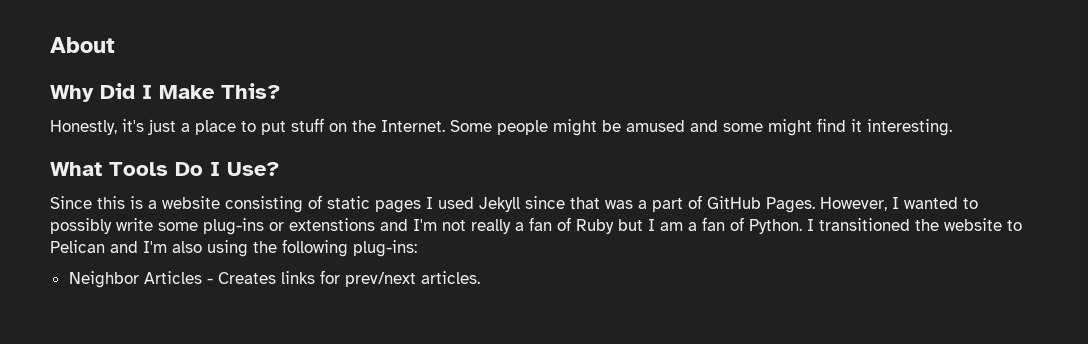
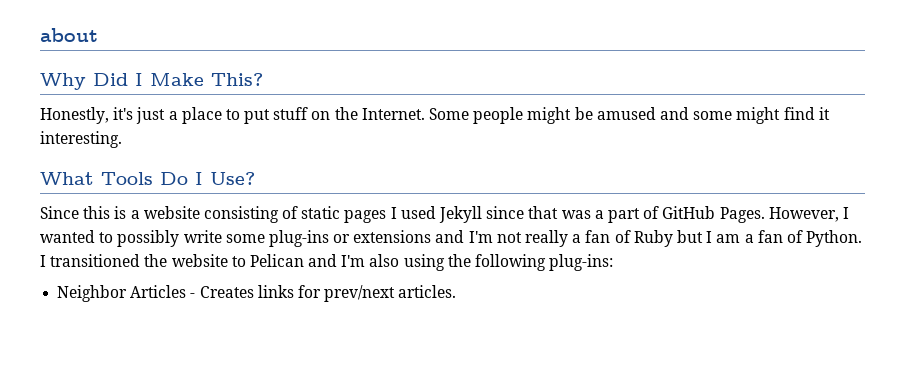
- About
+ about
- However, I wanted to possibly write some plug-ins or extenstions and I'm not really a fan of Ruby but I am a fan of Python.
+ However, I wanted to possibly write some plug-ins or extensions and I'm not really a fan of Ruby but I am a fan of Python.

